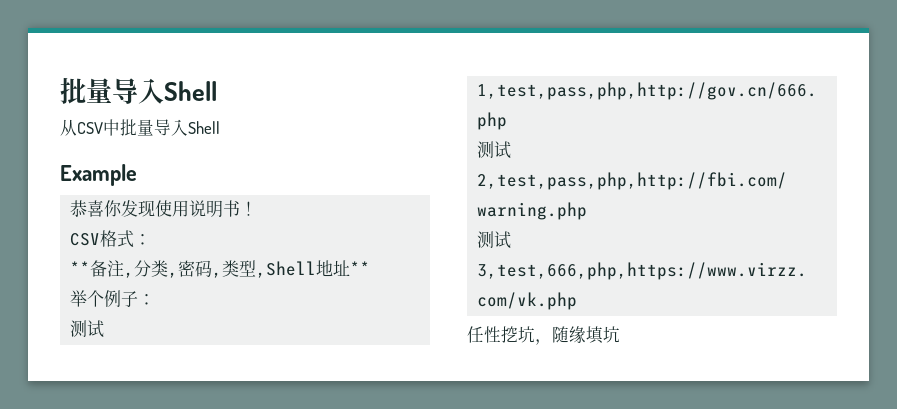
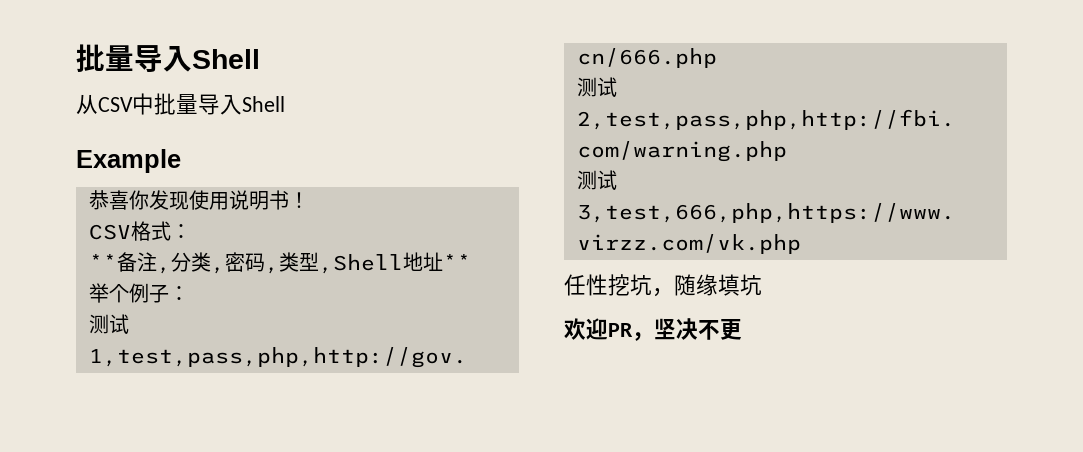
+ 欢迎PR，坚决不更

